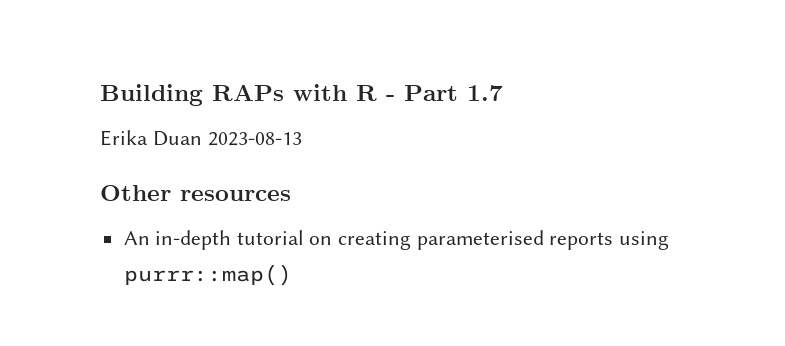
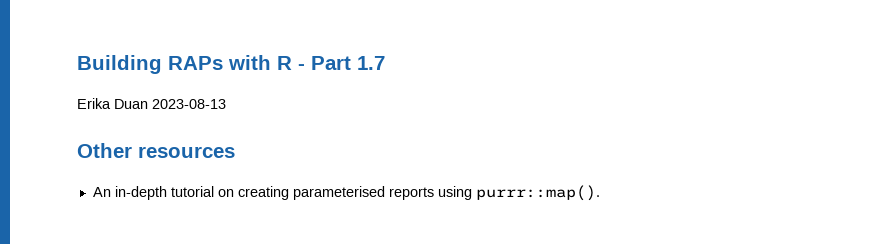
- An in-depth tutorial on creating parameterised reports using purrr::map()
+ An in-depth tutorial on creating parameterised reports using purrr::map().

